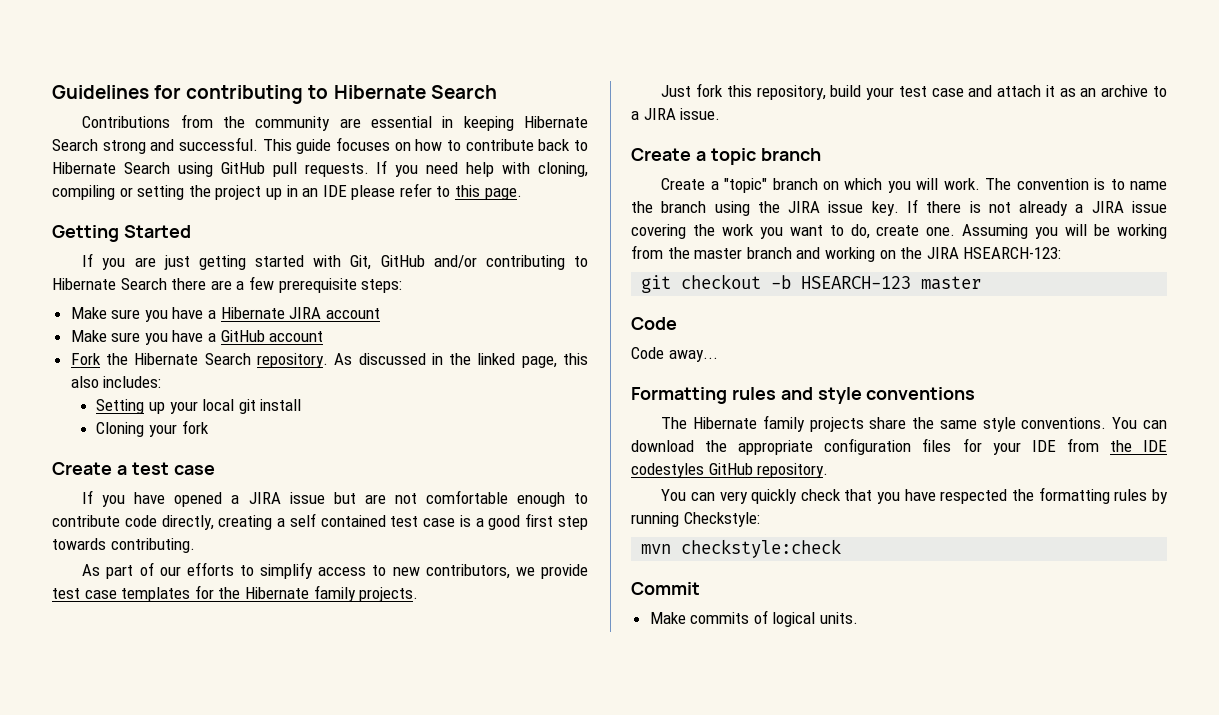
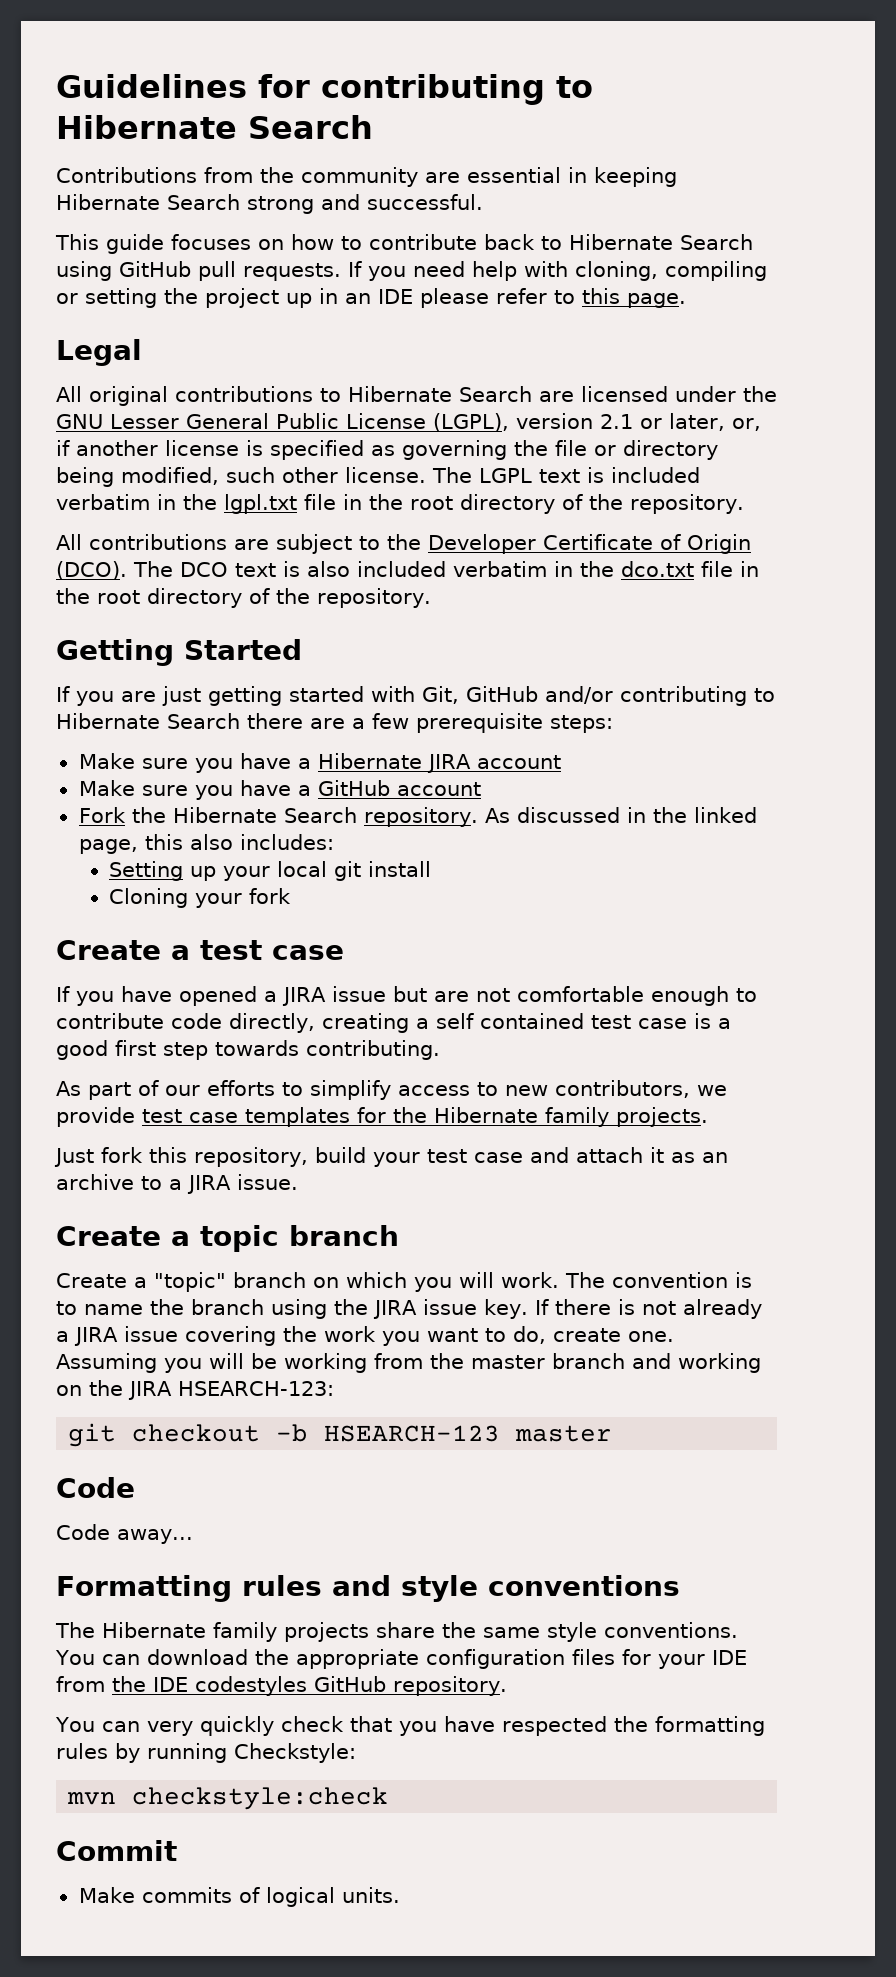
- Contributions from the community are essential in keeping Hibernate Search strong and successful. This guide focuses on how to contribute back to Hibernate Search using GitHub pull requests.
+ Contributions from the community are essential in keeping Hibernate Search strong and successful.
+ This guide focuses on how to contribute back to Hibernate Search using GitHub pull requests.
+ Legal
+ All original contributions to Hibernate Search are licensed under the GNU Lesser General Public License (LGPL), version 2.1 or later, or, if another license is specified as governing the file or directory being modified, such other license. The LGPL text is included verbatim in the lgpl.txt file in the root directory of the repository.
+ All contributions are subject to the Developer Certificate of Origin (DCO). The DCO text is also included verbatim in the dco.txt file in the root directory of the repository.

